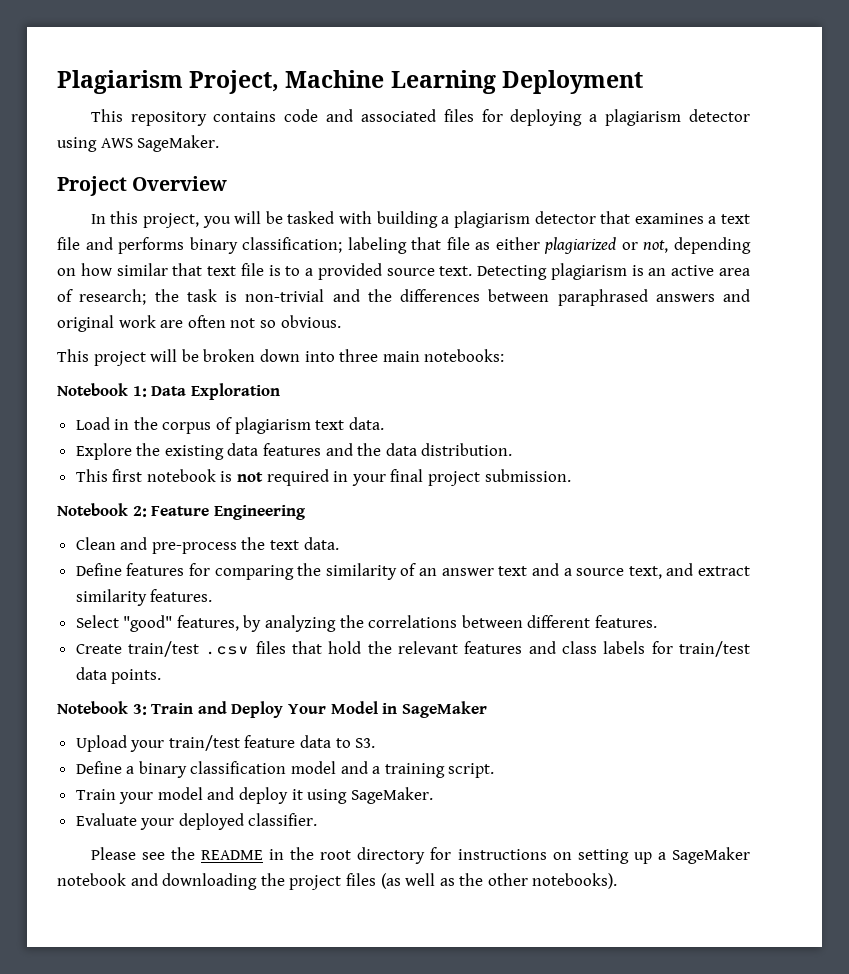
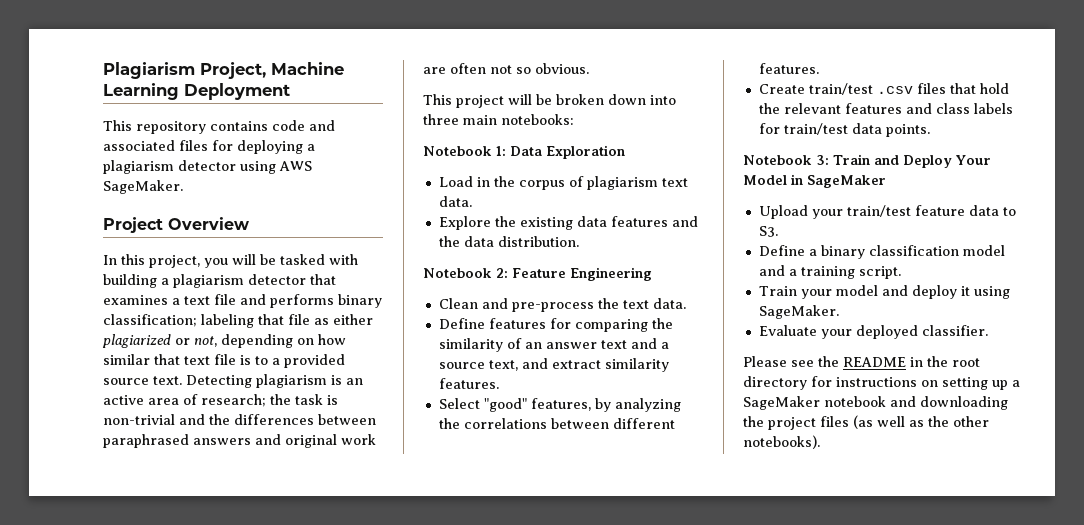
- This first notebook is not required in your final project submission.

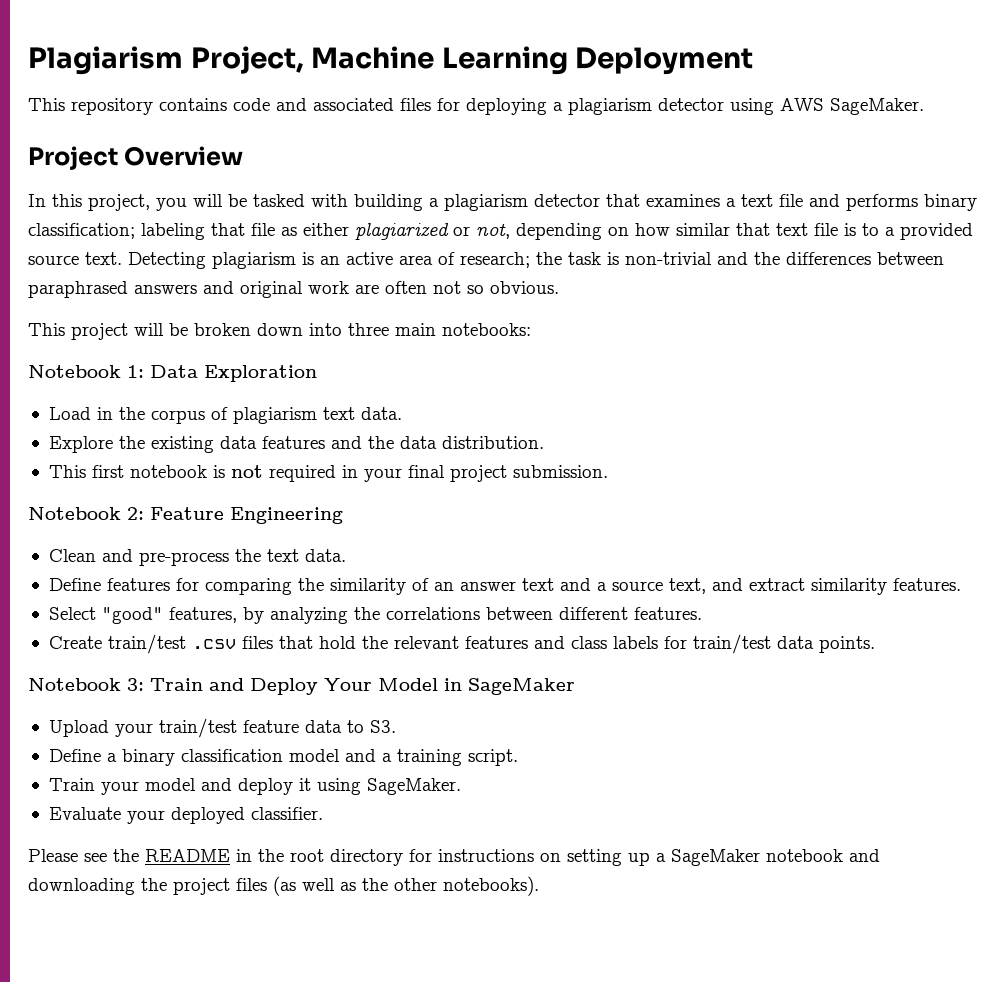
+ This first notebook is not required in your final project submission.

